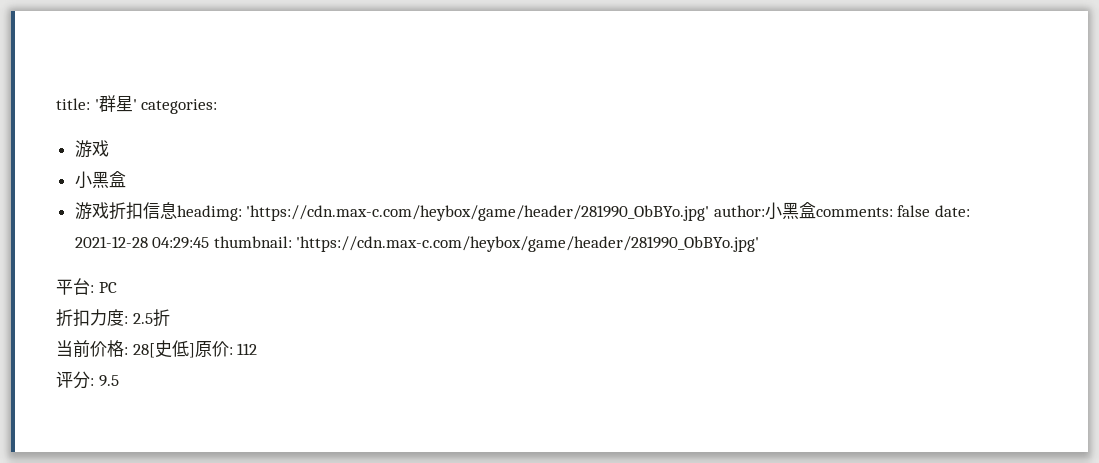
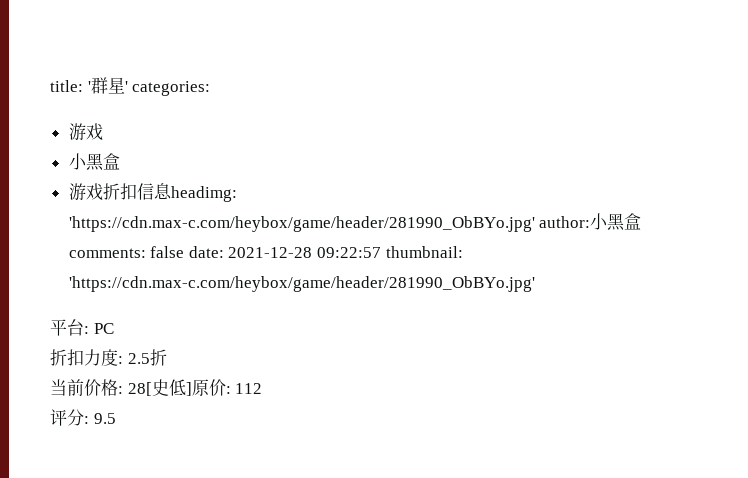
- 游戏折扣信息headimg: 'https://cdn.max-c.com/heybox/game/header/281990_ObBYo.jpg' author:小黑盒comments: false date: 2021-12-28 04:29:45 thumbnail: 'https://cdn.max-c.com/heybox/game/header/281990_ObBYo.jpg'
+ 游戏折扣信息headimg: 'https://cdn.max-c.com/heybox/game/header/281990_ObBYo.jpg' author:小黑盒comments: false date: 2021-12-28 09:22:57 thumbnail: 'https://cdn.max-c.com/heybox/game/header/281990_ObBYo.jpg'

